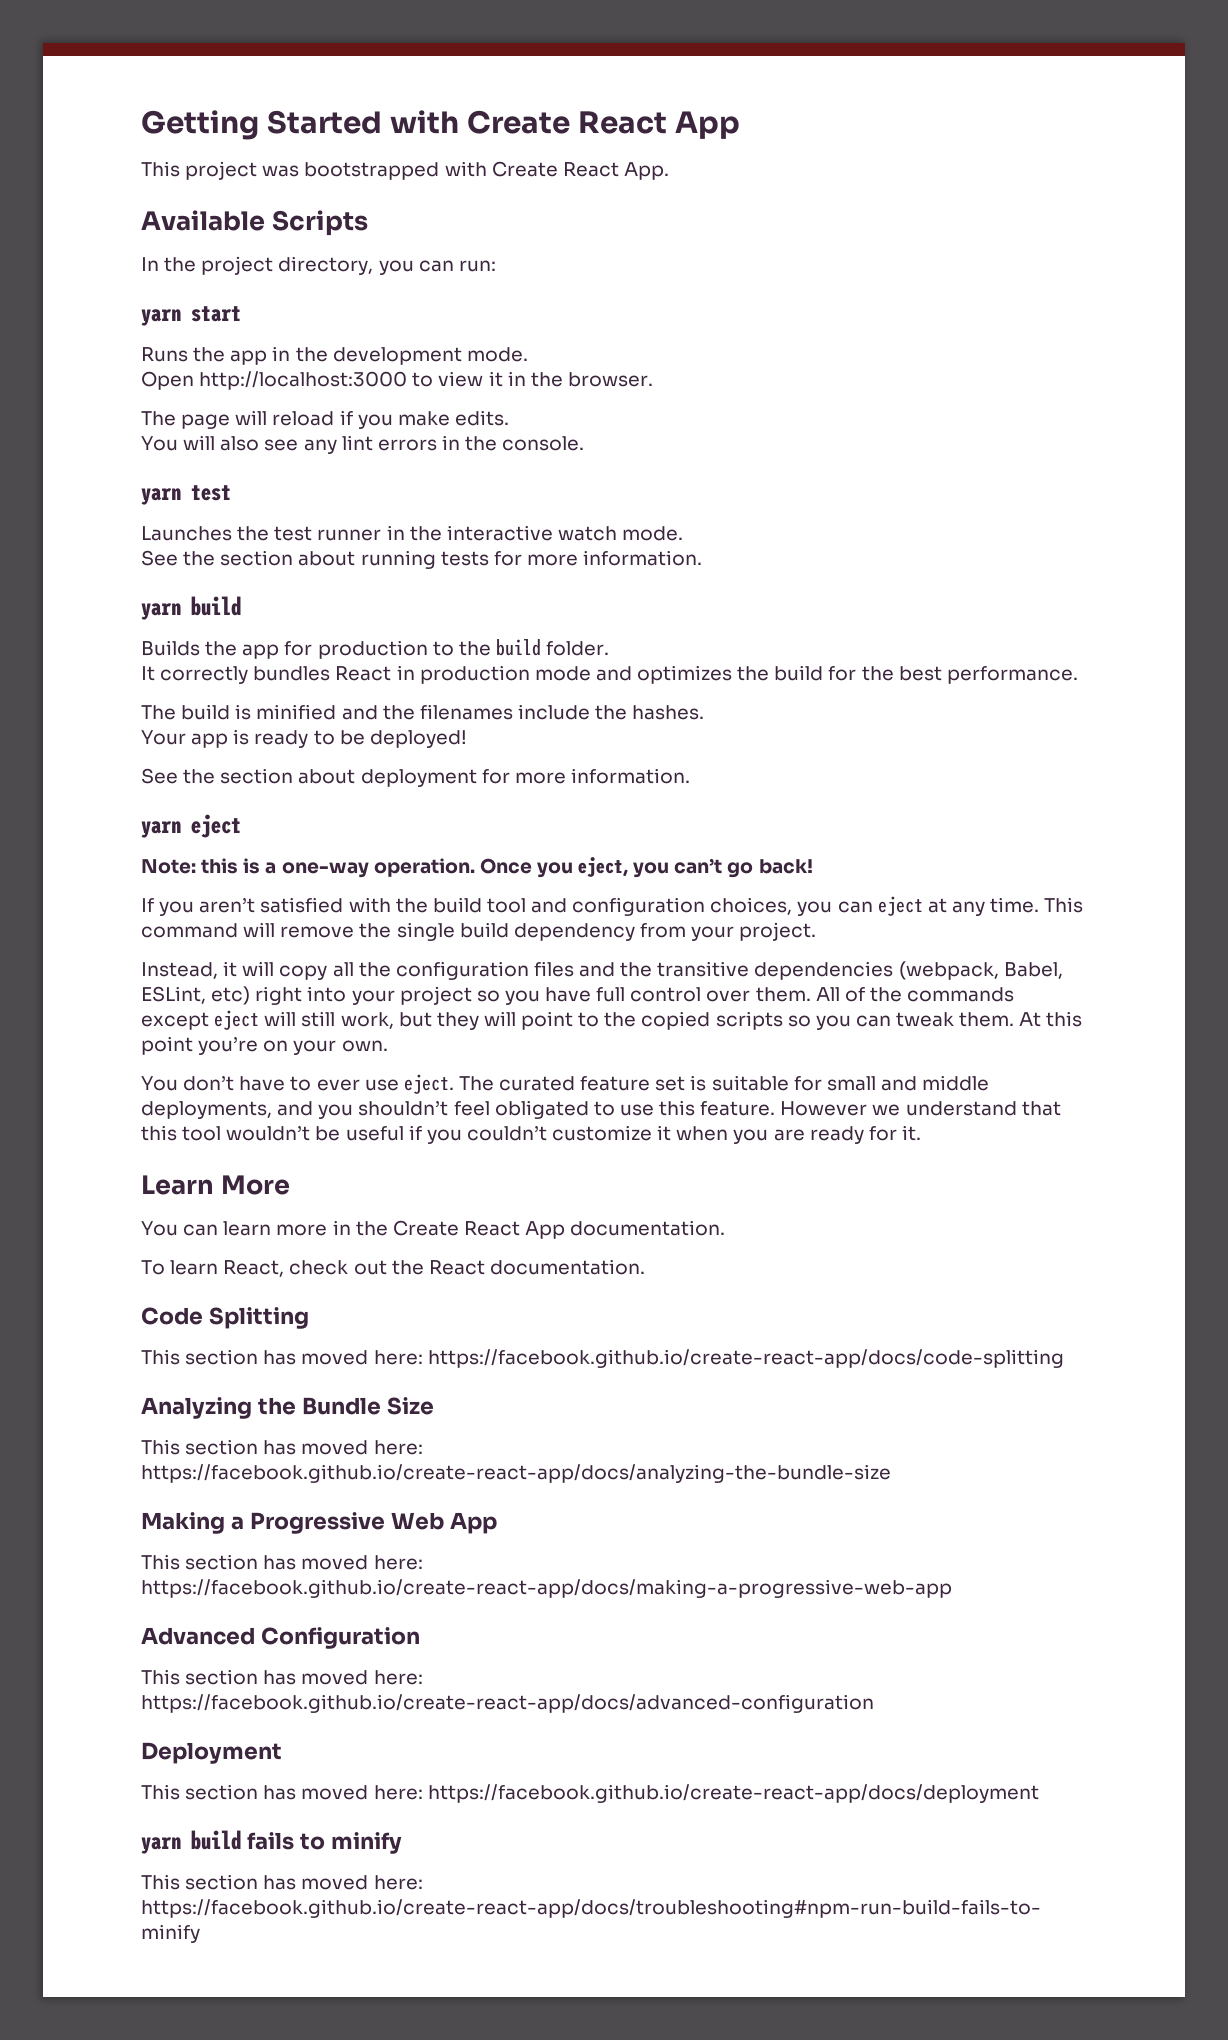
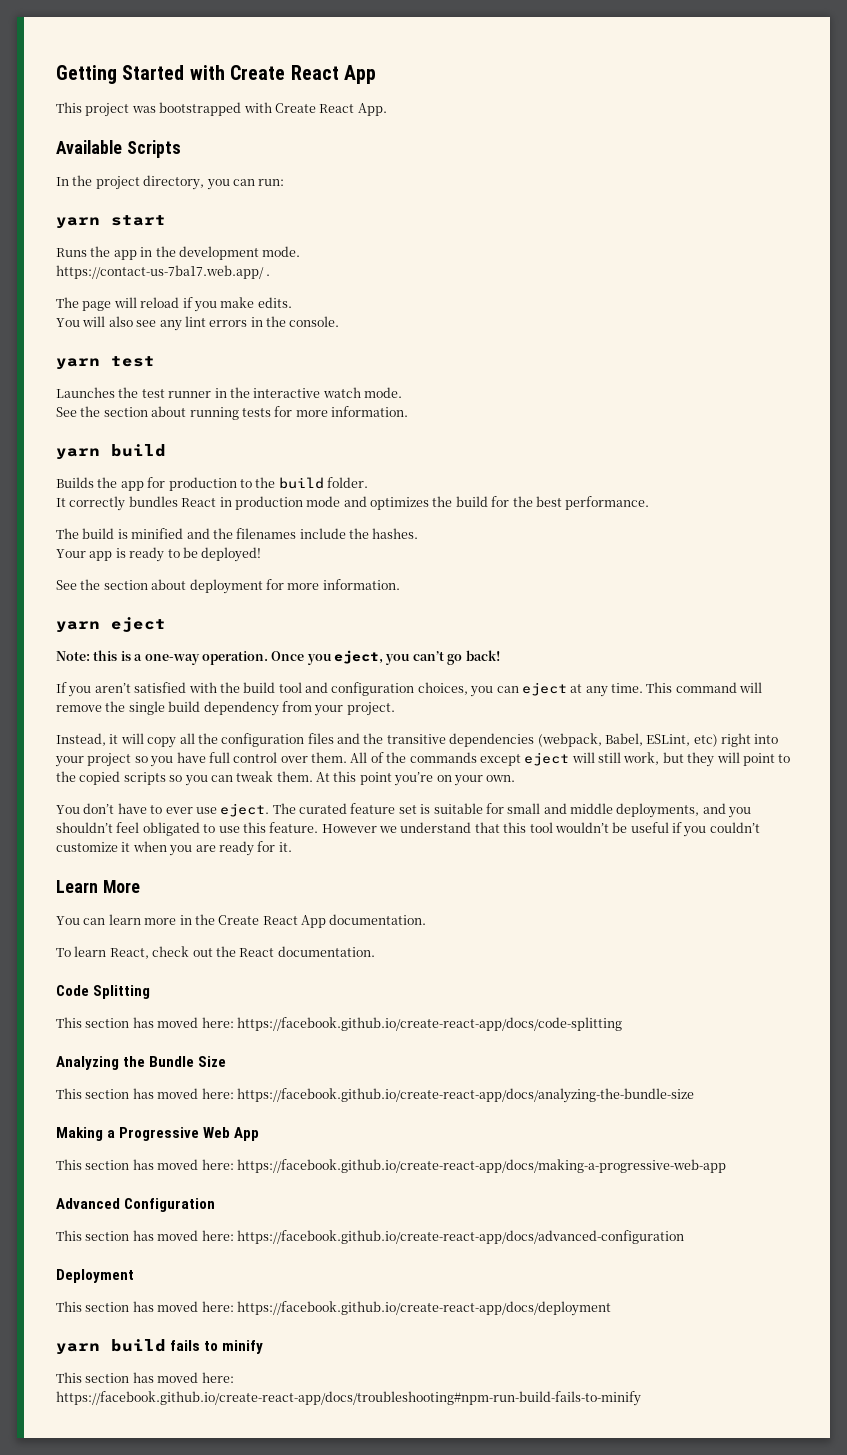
- Open http://localhost:3000 to view it in the browser.
+ https://contact-us-7ba17.web.app/ .

